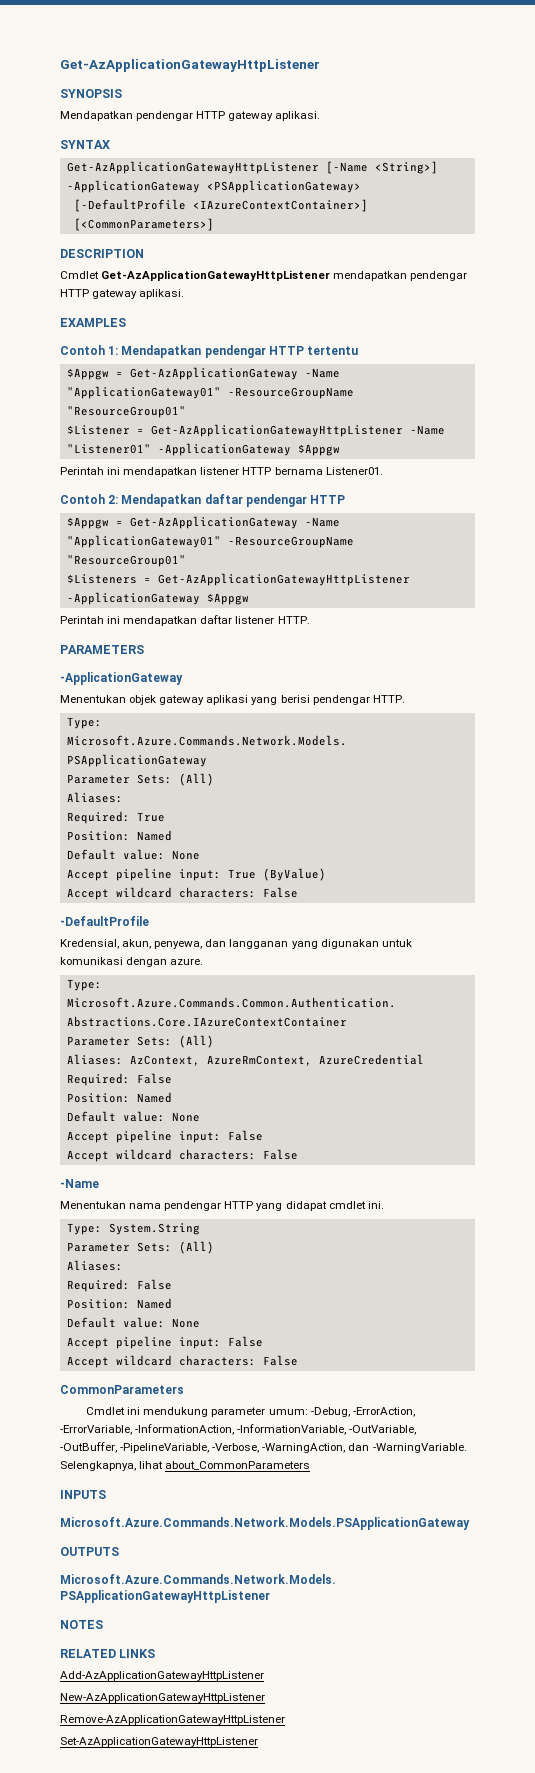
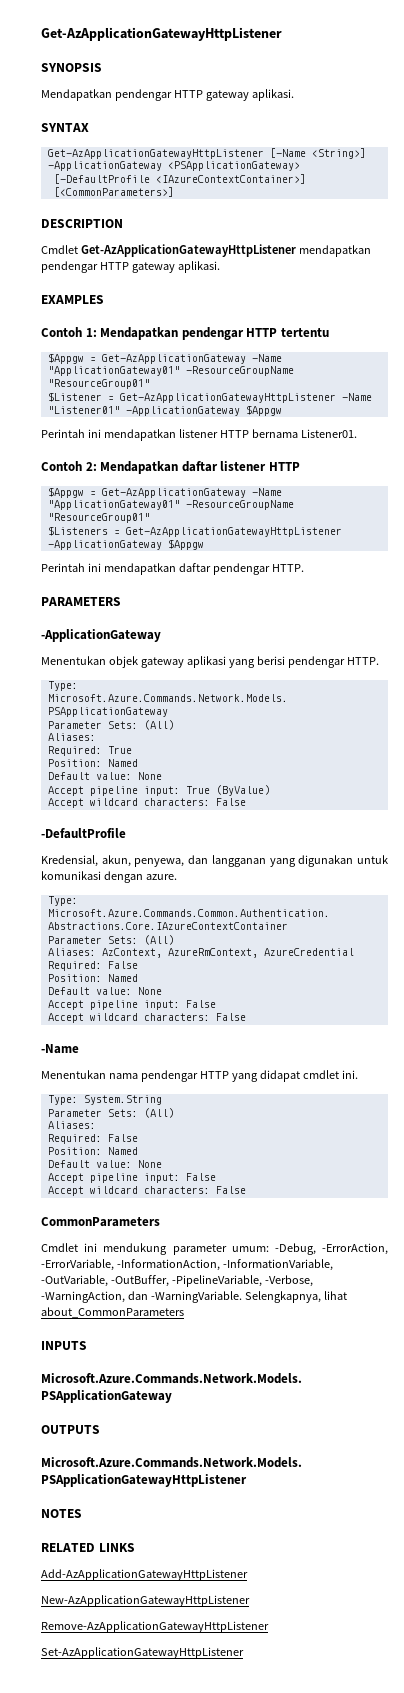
- Contoh 2: Mendapatkan daftar pendengar HTTP
+ Contoh 2: Mendapatkan daftar listener HTTP
- Perintah ini mendapatkan daftar listener HTTP.
+ Perintah ini mendapatkan daftar pendengar HTTP.

